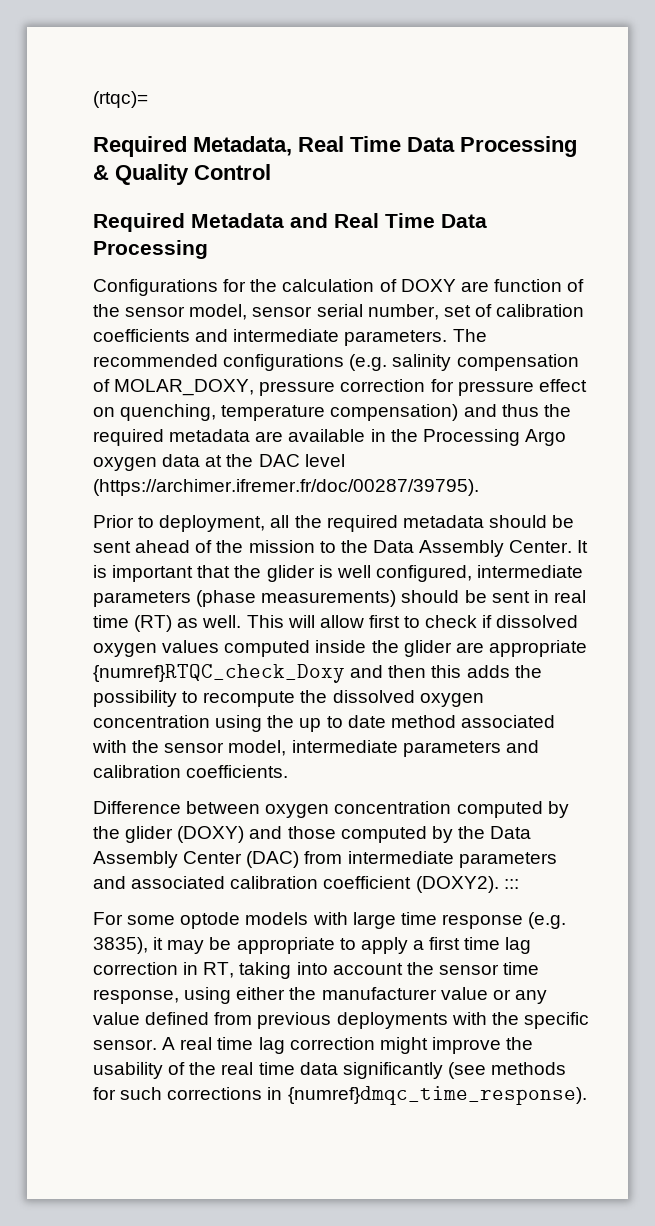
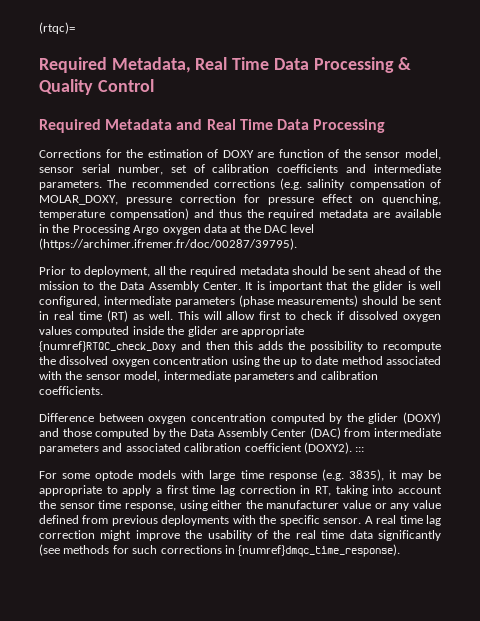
- Configurations for the calculation of DOXY are function of the sensor model, sensor serial number, set of calibration coefficients and intermediate parameters.
+ Corrections for the estimation of DOXY are function of the sensor model, sensor serial number, set of calibration coefficients and intermediate parameters.
- The recommended configurations (e.g. salinity compensation of MOLAR_DOXY, pressure correction for pressure effect on quenching, temperature compensation) and thus the required metadata are available in the Processing Argo oxygen data at the DAC level (https://archimer.ifremer.fr/doc/00287/39795).
+ The recommended corrections (e.g. salinity compensation of MOLAR_DOXY, pressure correction for pressure effect on quenching, temperature compensation) and thus the required metadata are available in the Processing Argo oxygen data at the DAC level (https://archimer.ifremer.fr/doc/00287/39795).

